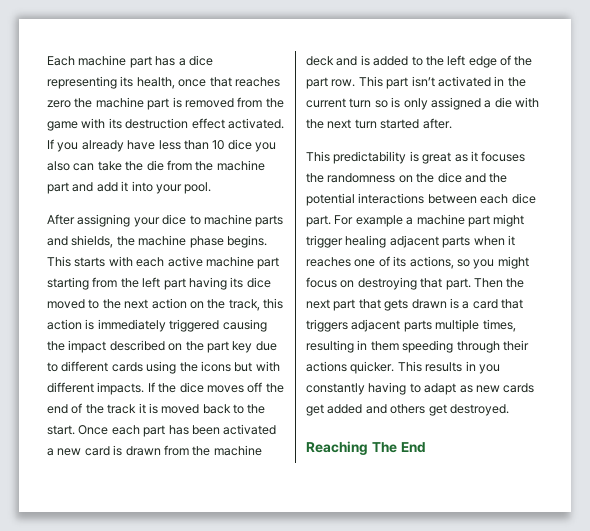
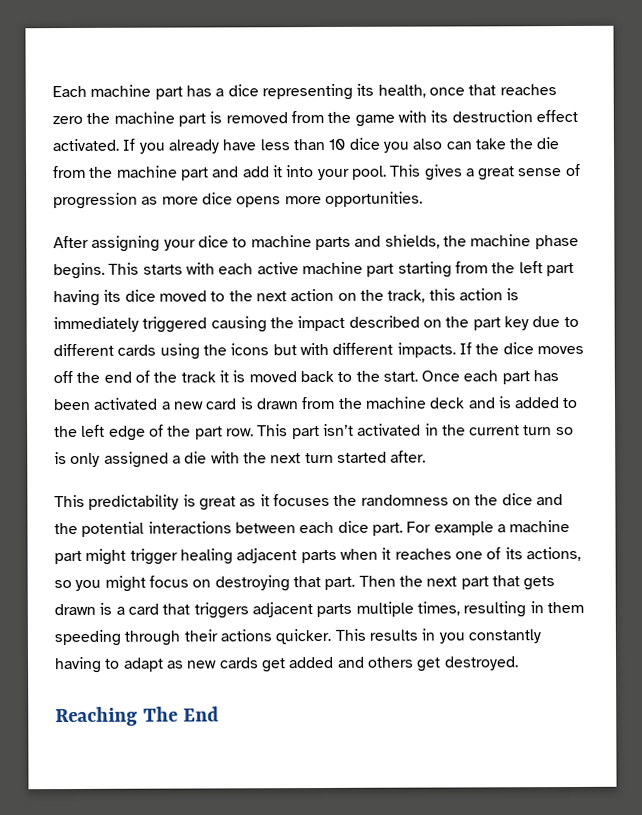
+ This gives a great sense of progression as more dice opens more opportunities.

